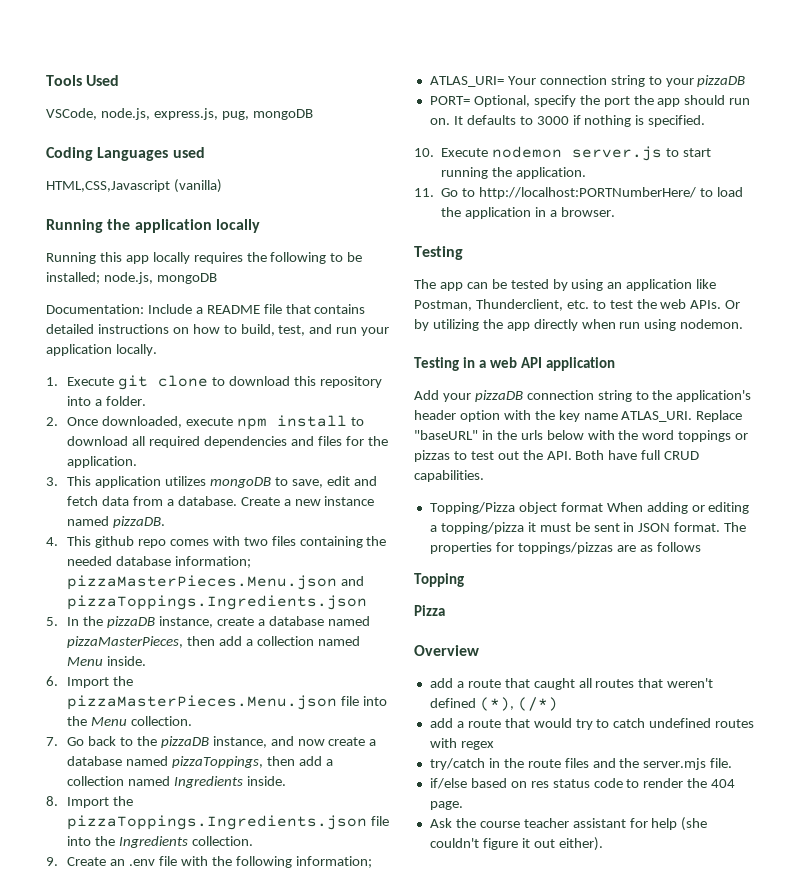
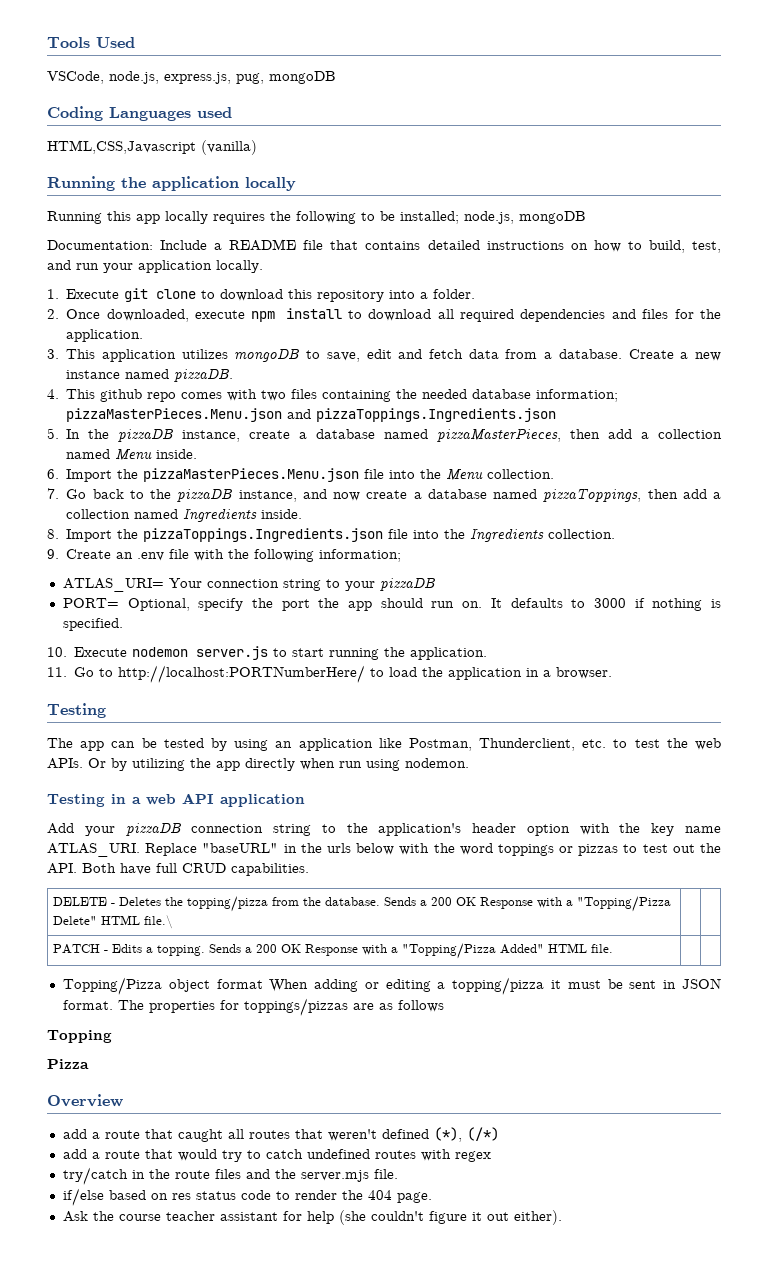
+ DELETE - Deletes the topping/pizza from the database. Sends a 200 OK Response with a "Topping/Pizza Delete" HTML file.\ | |
+ PATCH - Edits a topping. Sends a 200 OK Response with a "Topping/Pizza Added" HTML file. | |

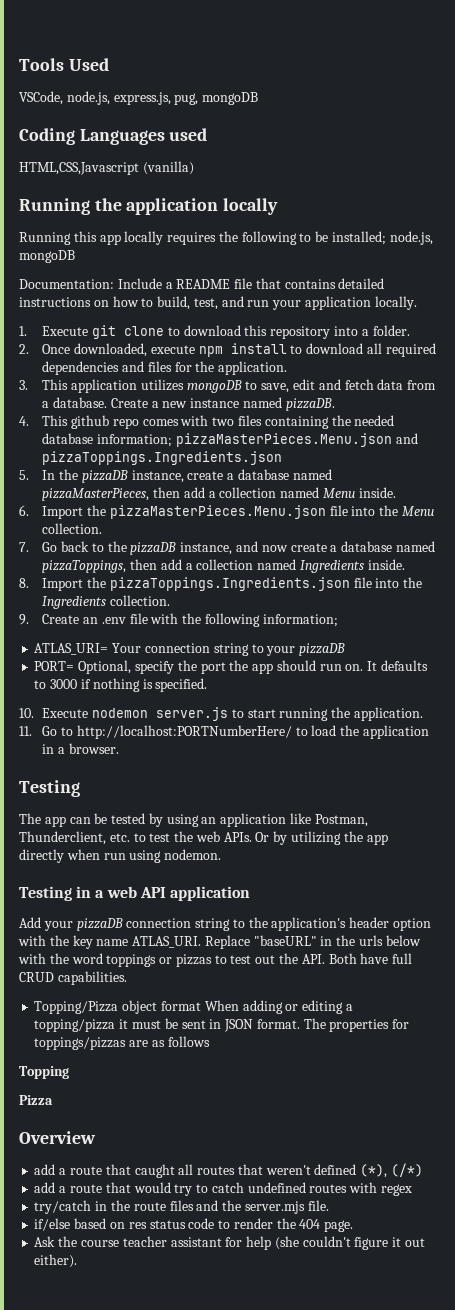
- DELETE - Deletes the topping/pizza from the database. Sends a 200 OK Response with a "Topping/Pizza Delete" HTML file.\ | |
- PATCH - Edits a topping. Sends a 200 OK Response with a "Topping/Pizza Added" HTML file. | |

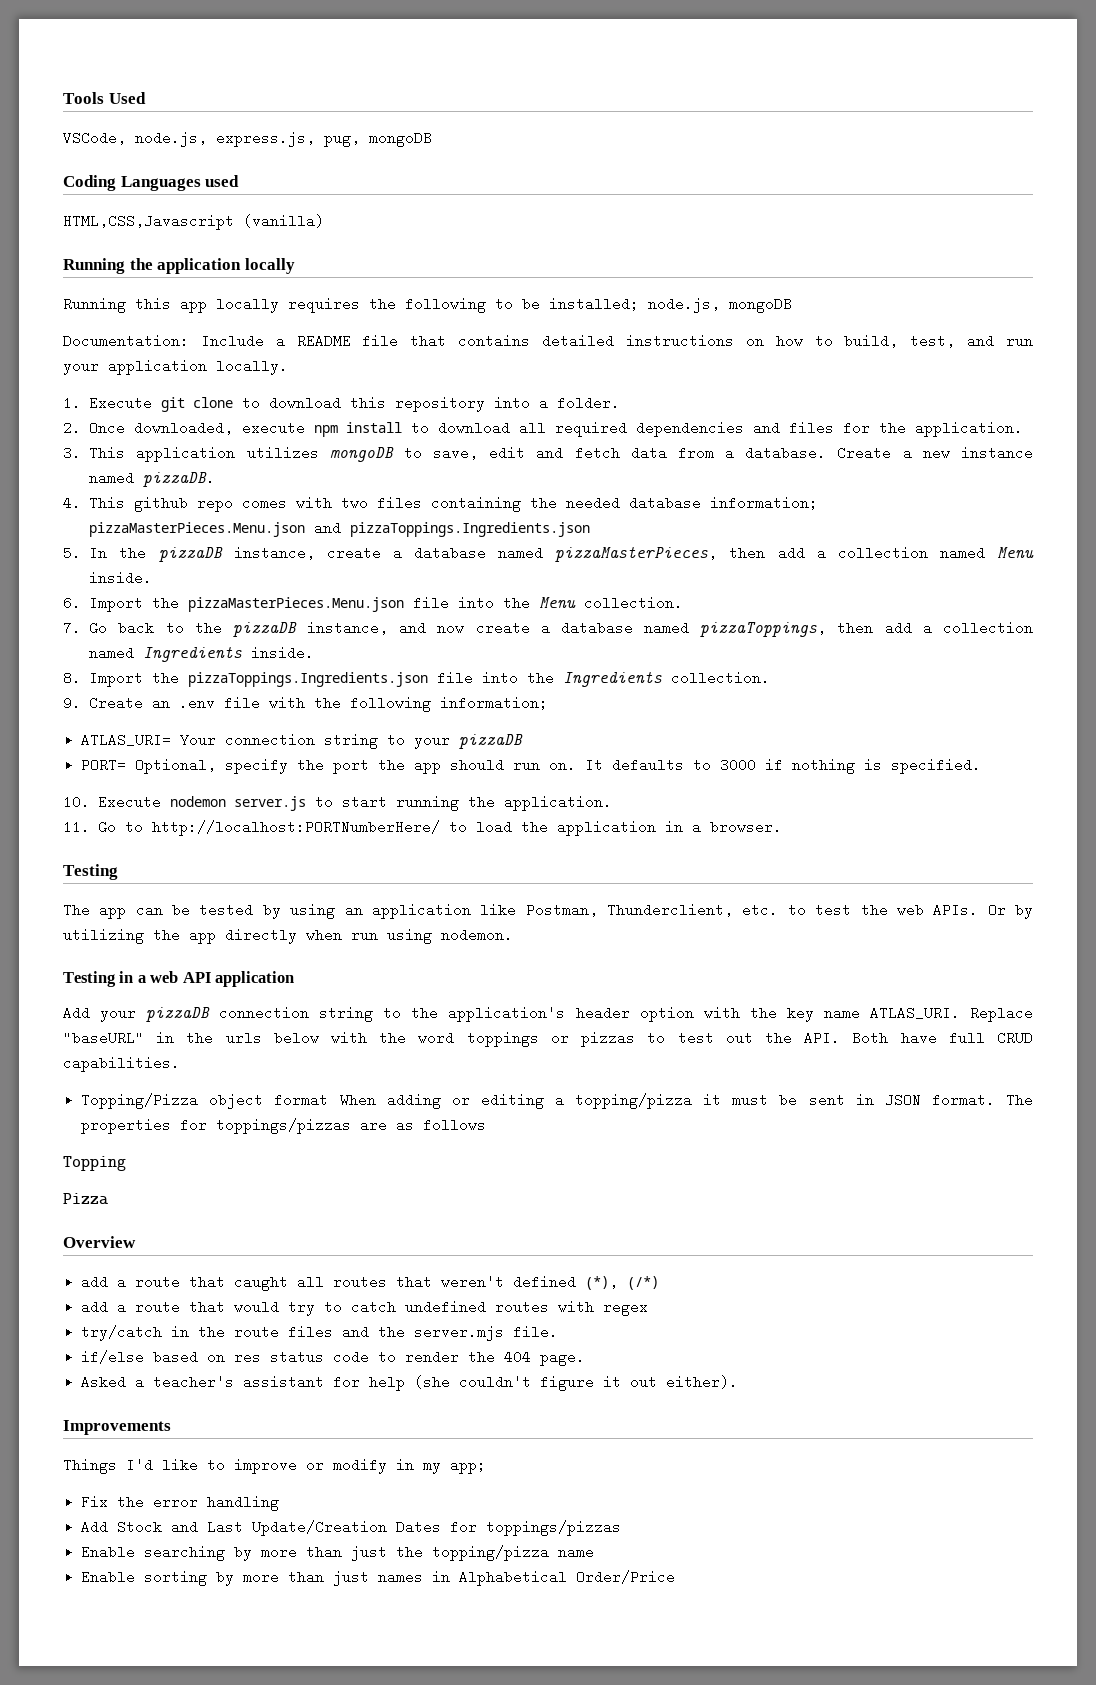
- Ask the course teacher assistant for help (she couldn't figure it out either).
+ Asked a teacher's assistant for help (she couldn't figure it out either).
+ Improvements
+ Things I'd like to improve or modify in my app;
+ Fix the error handling
+ Add Stock and Last Update/Creation Dates for toppings/pizzas
+ Enable searching by more than just the topping/pizza name
+ Enable sorting by more than just names in Alphabetical Order/Price

